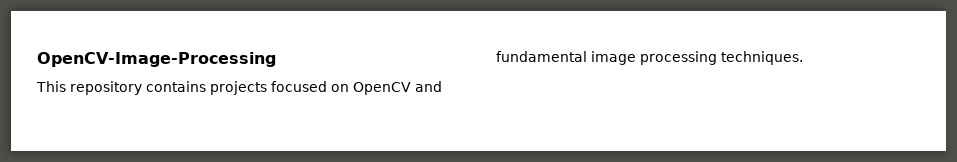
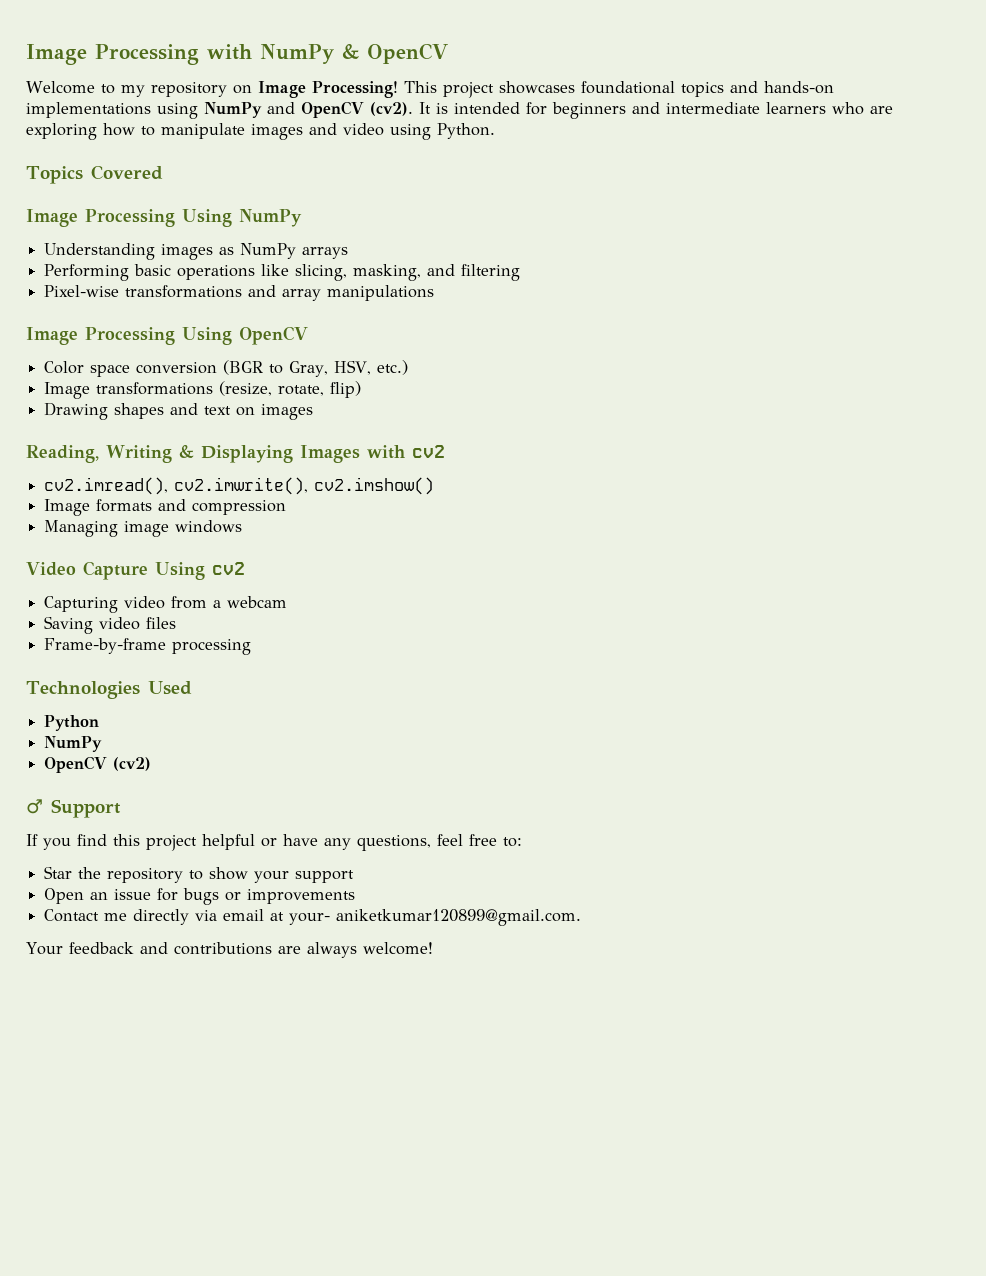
- OpenCV-Image-Processing
- This repository contains projects focused on OpenCV and fundamental image processing techniques.
+ Image Processing with NumPy & OpenCV
+ Welcome to my repository on Image Processing! This project showcases foundational topics and hands-on implementations using NumPy and OpenCV (cv2). It is intended for beginners and intermediate learners who are exploring how to manipulate images and video using Python.
+ Topics Covered
+ Image Processing Using NumPy
+ Understanding images as NumPy arrays
+ Performing basic operations like slicing, masking, and filtering
+ Pixel-wise transformations and array manipulations
+ Image Processing Using OpenCV
+ Color space conversion (BGR to Gray, HSV, etc.)
+ Image transformations (resize, rotate, flip)
+ Drawing shapes and text on images
+ Reading, Writing & Displaying Images with cv2
+ cv2.imread(), cv2.imwrite(), cv2.imshow()
+ Image formats and compression
+ Managing image windows
+ Video Capture Using cv2
+ Capturing video from a webcam
+ Saving video files
+ Frame-by-frame processing
+ Technologies Used
+ Python
+ NumPy
+ OpenCV (cv2)
+ ♂ Support
+ If you find this project helpful or have any questions, feel free to:
+ Star the repository to show your support
+ Open an issue for bugs or improvements
+ Contact me directly via email at your- aniketkumar120899@gmail.com.
+ Your feedback and contributions are always welcome!

